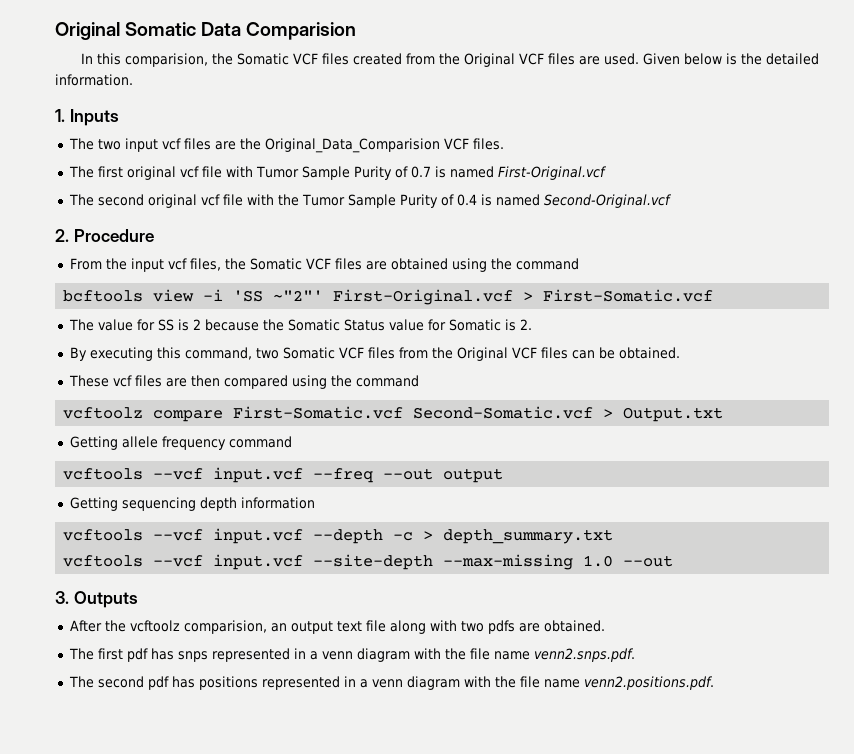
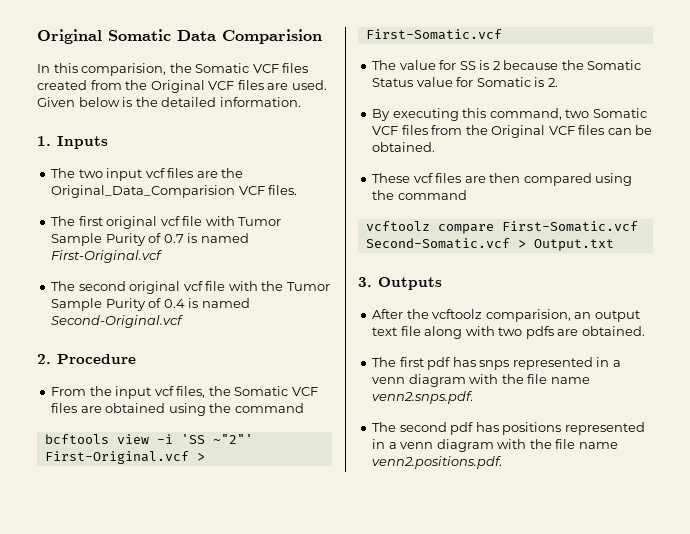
- Getting allele frequency command
- vcftools --vcf input.vcf --freq --out output
- Getting sequencing depth information
- vcftools --vcf input.vcf --depth -c > depth_summary.txt
- vcftools --vcf input.vcf --site-depth --max-missing 1.0 --out

